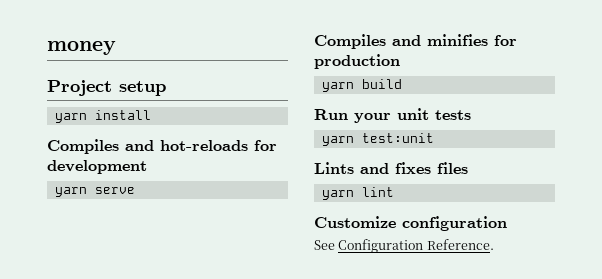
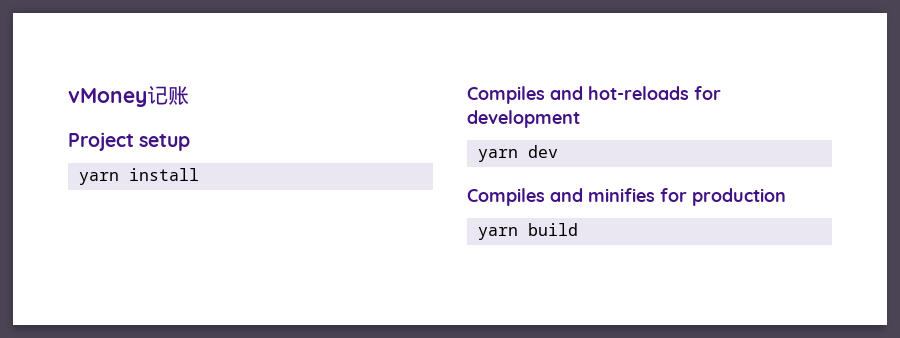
- money
+ vMoney记账
- yarn serve
+ yarn dev
- Run your unit tests
- yarn test:unit
- Lints and fixes files
- yarn lint
- Customize configuration
- See Configuration Reference.

